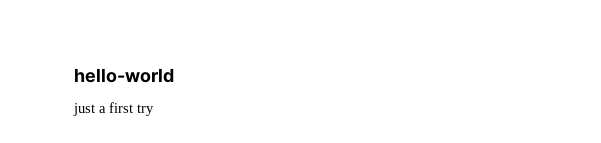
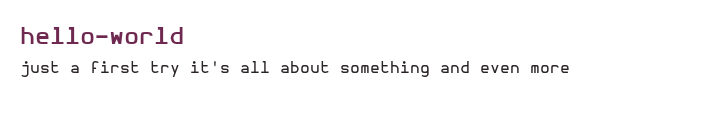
- just a first try
+ just a first try it's all about something and even more

